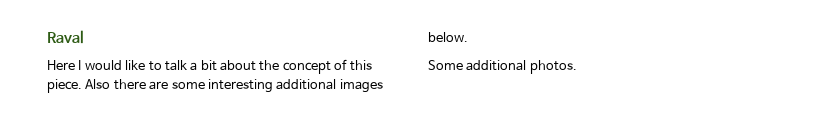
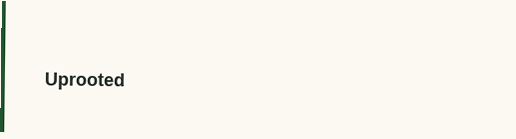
- Raval
- Here I would like to talk a bit about the concept of this piece. Also there are some interesting additional images below.
- Some additional photos.
+ Uprooted

